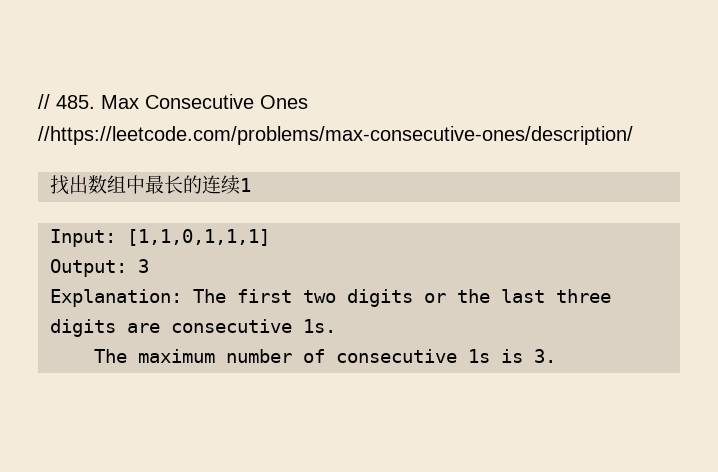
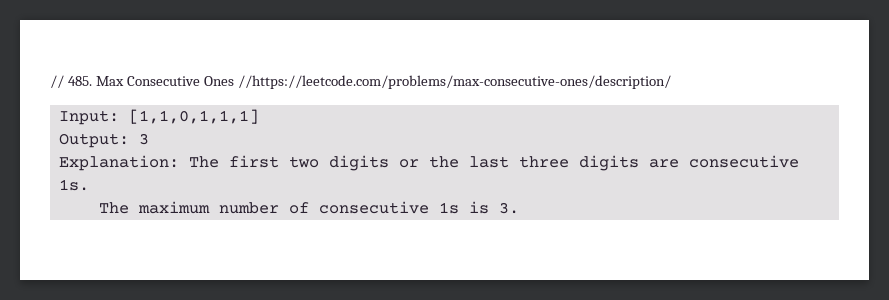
- 找出数组中最长的连续1

